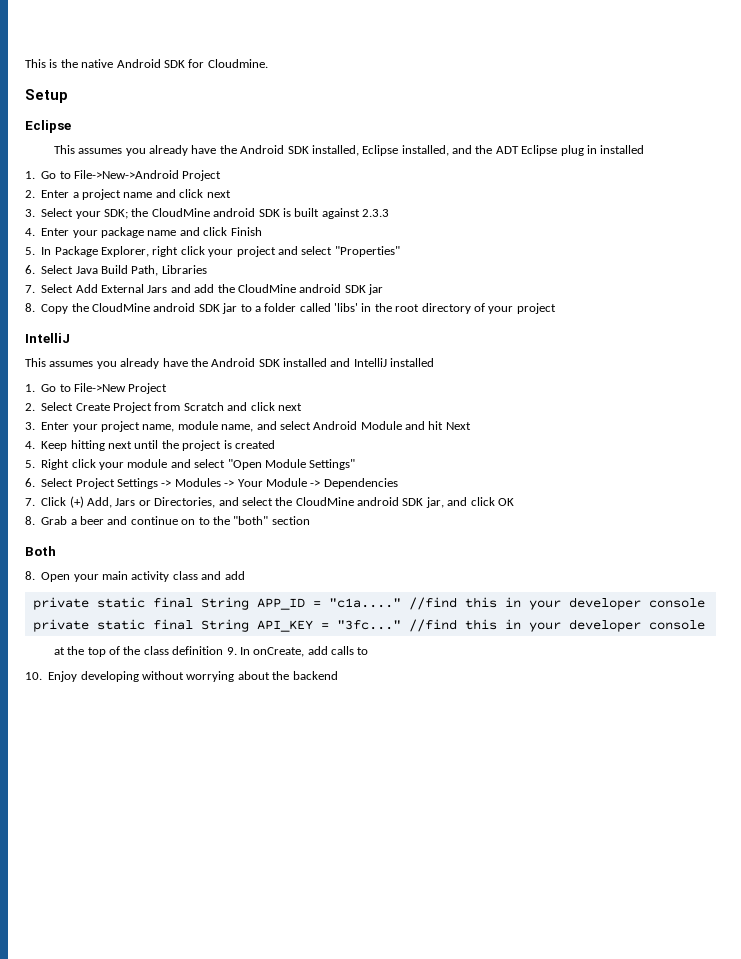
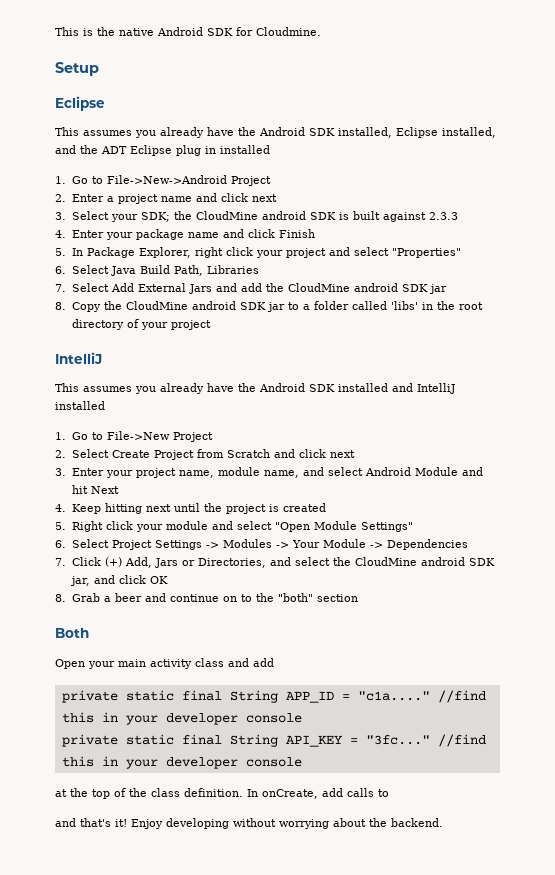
- 8. Open your main activity class and add
+ Open your main activity class and add
- at the top of the class definition 9. In onCreate, add calls to
+ at the top of the class definition. In onCreate, add calls to
- 10. Enjoy developing without worrying about the backend
+ and that's it! Enjoy developing without worrying about the backend.

